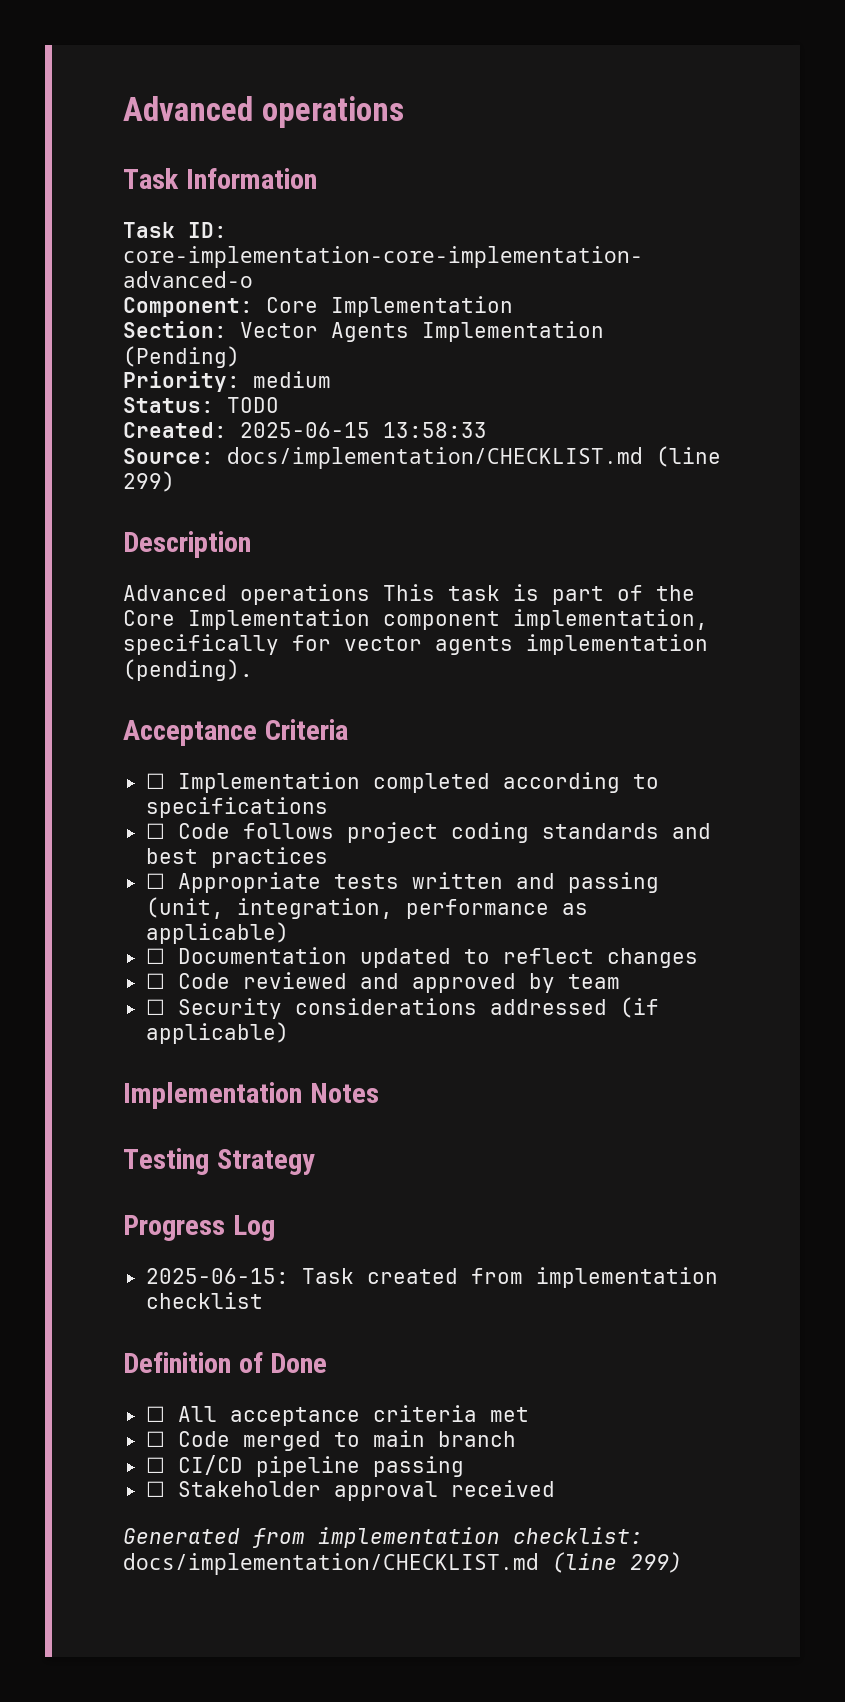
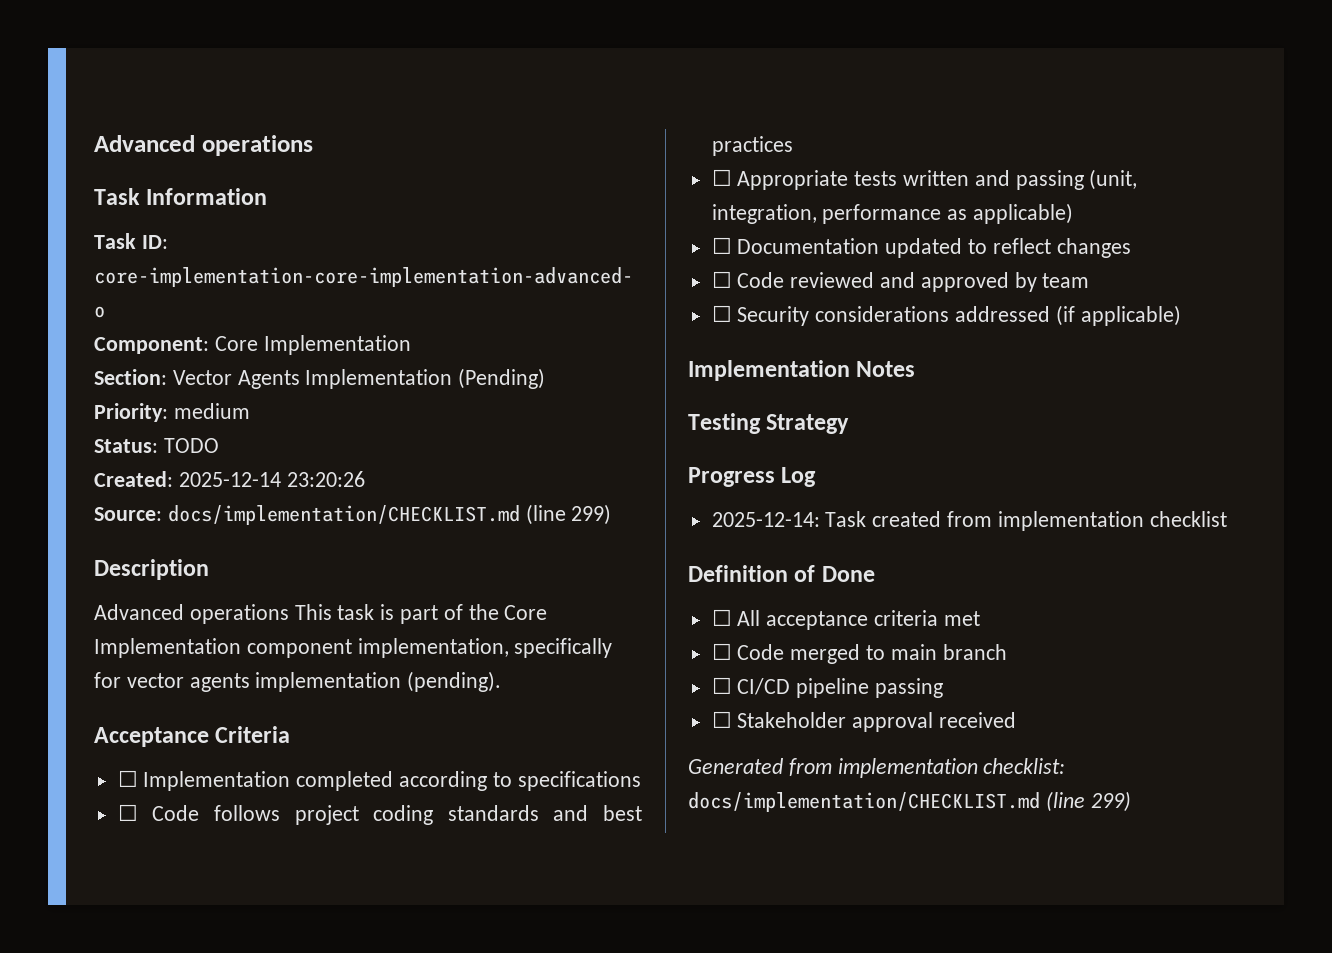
- Created: 2025-06-15 13:58:33
+ Created: 2025-12-14 23:20:26
- 2025-06-15: Task created from implementation checklist
+ 2025-12-14: Task created from implementation checklist

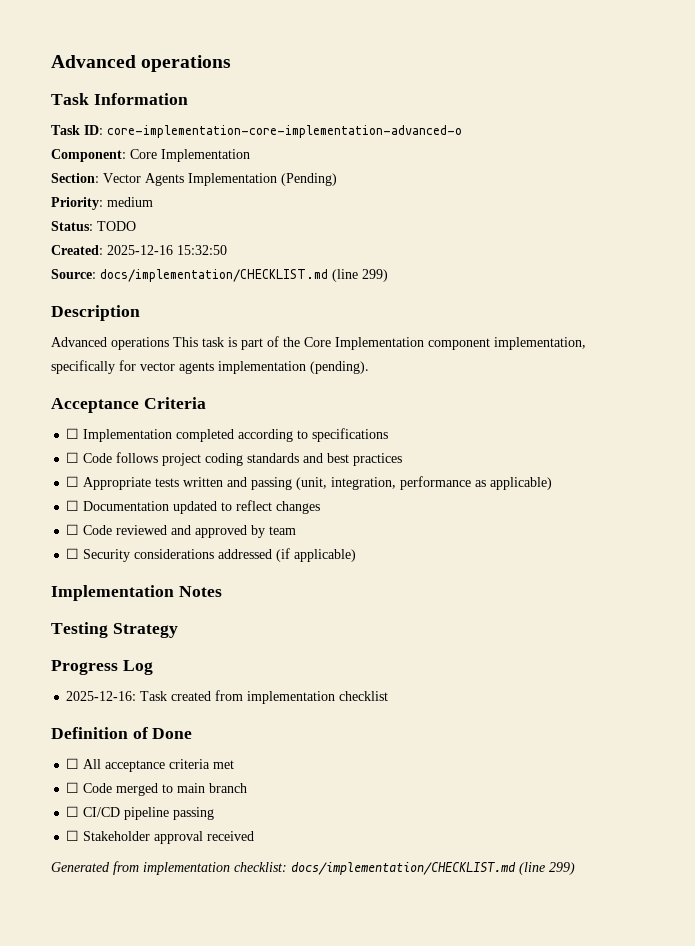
- Created: 2025-12-14 23:20:26
+ Created: 2025-12-16 15:32:50
- 2025-12-14: Task created from implementation checklist
+ 2025-12-16: Task created from implementation checklist

